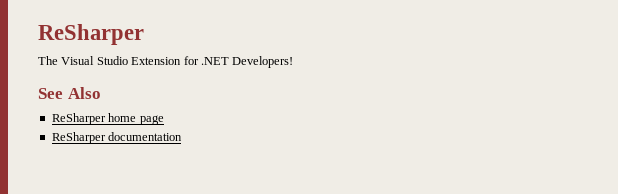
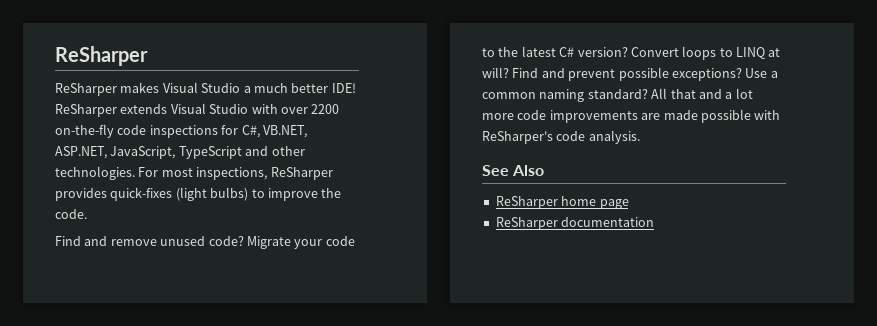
- The Visual Studio Extension for .NET Developers!
+ ReSharper makes Visual Studio a much better IDE! ReSharper extends Visual Studio with over 2200 on-the-fly code inspections for C#, VB.NET, ASP.NET, JavaScript, TypeScript and other technologies. For most inspections, ReSharper provides quick-fixes (light bulbs) to improve the code.
+ Find and remove unused code? Migrate your code to the latest C# version? Convert loops to LINQ at will? Find and prevent possible exceptions? Use a common naming standard? All that and a lot more code improvements are made possible with ReSharper's code analysis.

